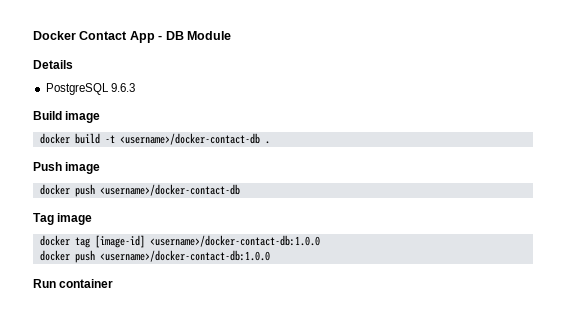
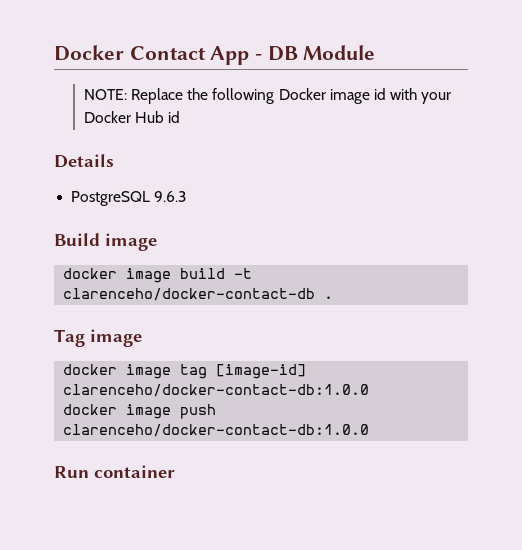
+ NOTE: Replace the following Docker image id with your Docker Hub id
- docker build -t <username>/docker-contact-db .
+ docker image build -t clarenceho/docker-contact-db .
- Push image
- docker push <username>/docker-contact-db
- docker tag [image-id] <username>/docker-contact-db:1.0.0
- docker push <username>/docker-contact-db:1.0.0
+ docker image tag [image-id] clarenceho/docker-contact-db:1.0.0
+ docker image push clarenceho/docker-contact-db:1.0.0

